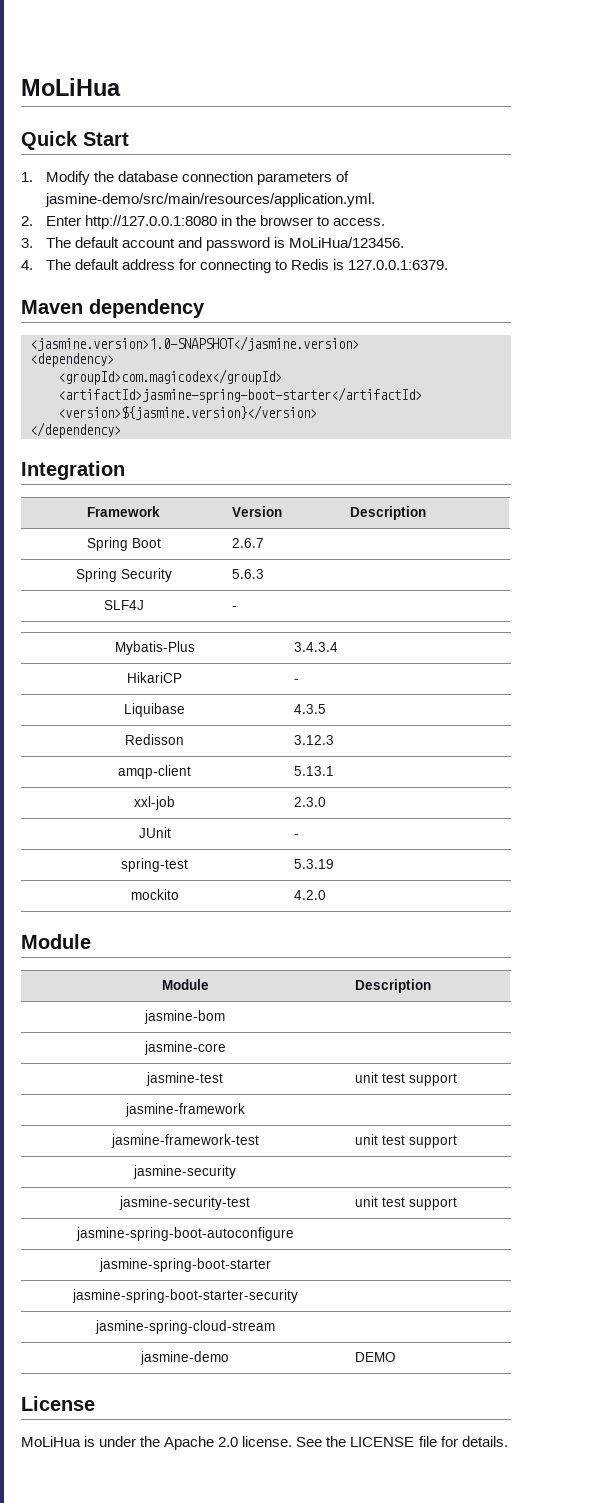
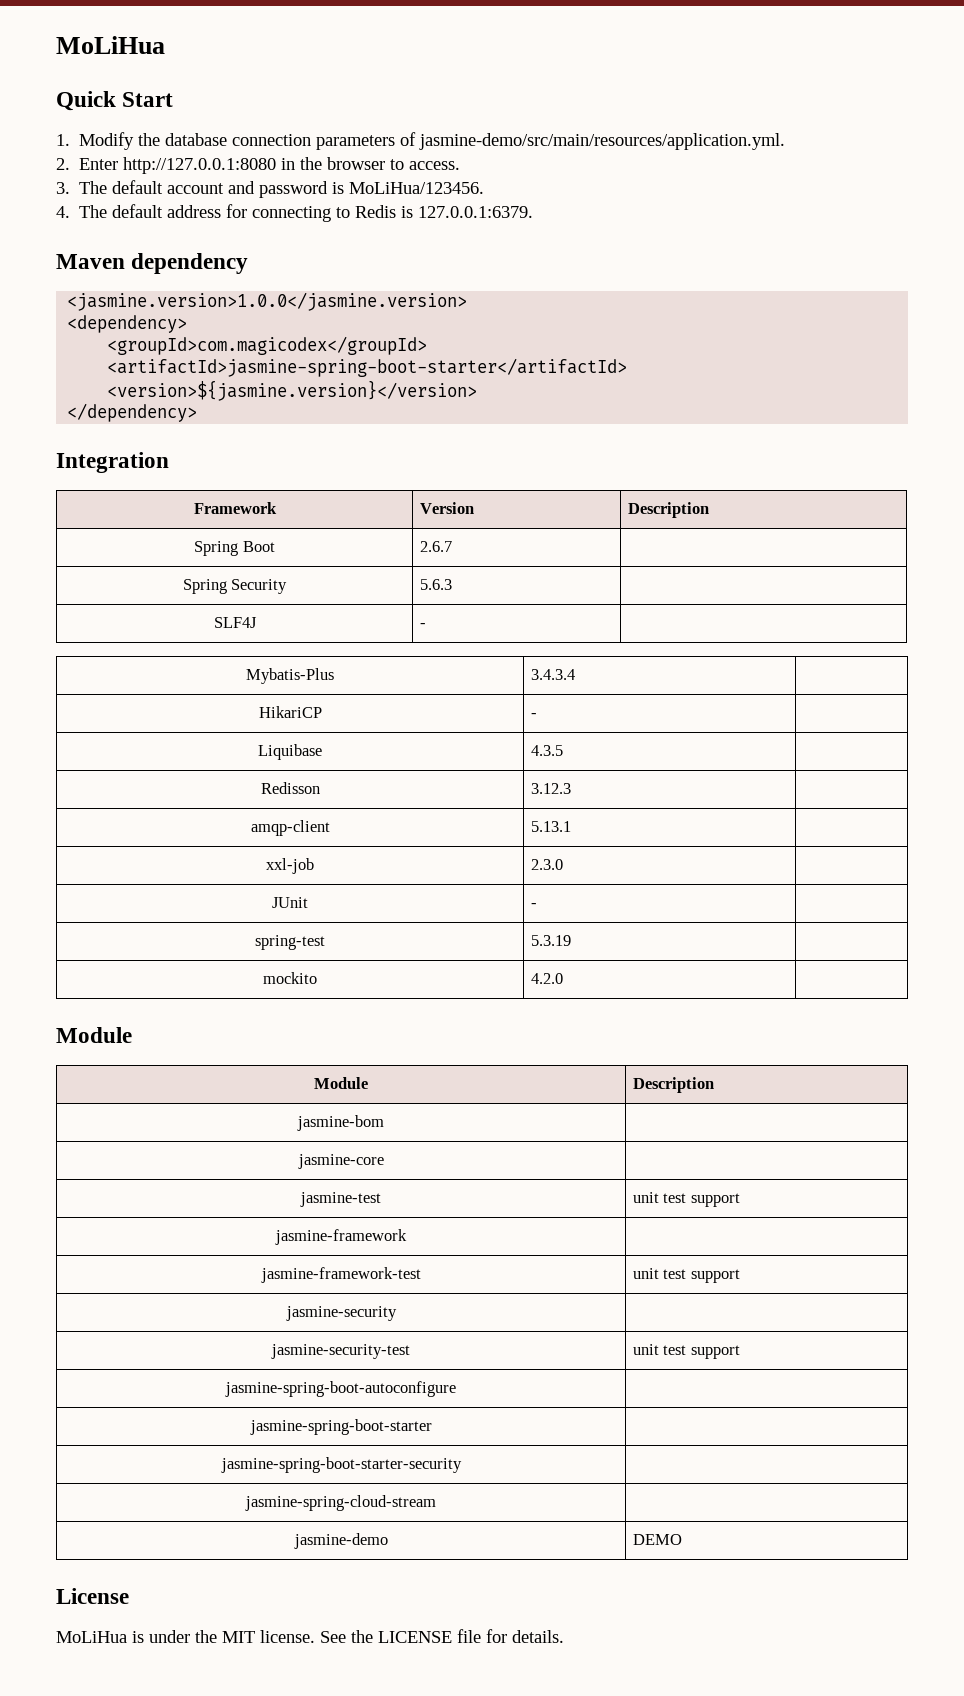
- <jasmine.version>1.0-SNAPSHOT</jasmine.version>
+ <jasmine.version>1.0.0</jasmine.version>
- MoLiHua is under the Apache 2.0 license.
+ MoLiHua is under the MIT license.

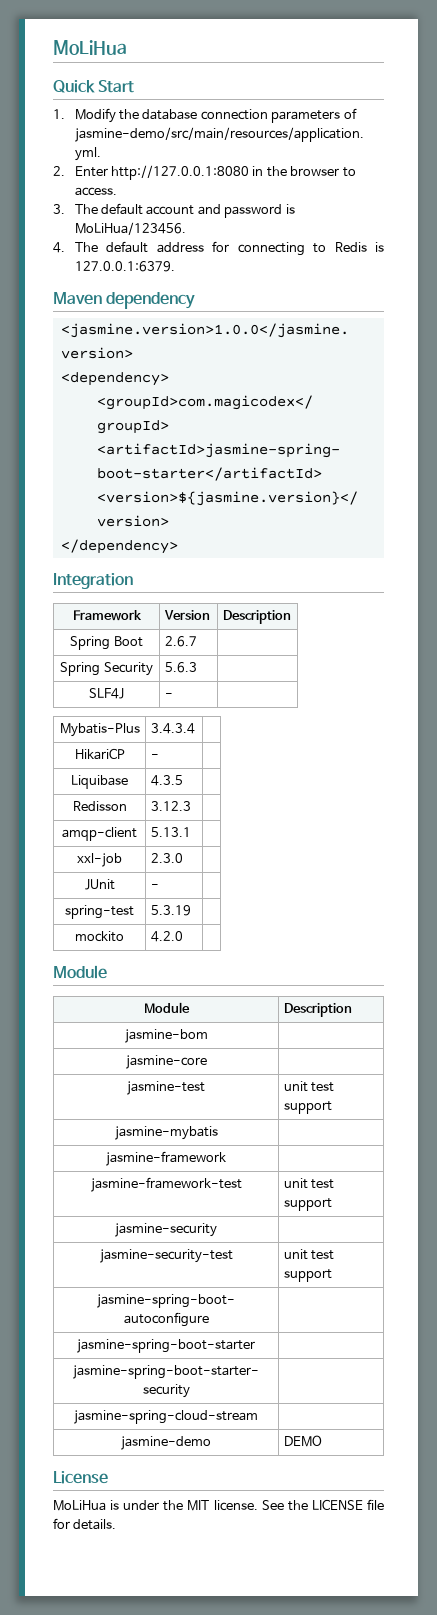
+ jasmine-mybatis |

